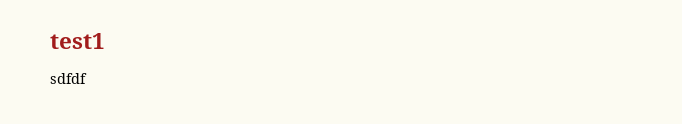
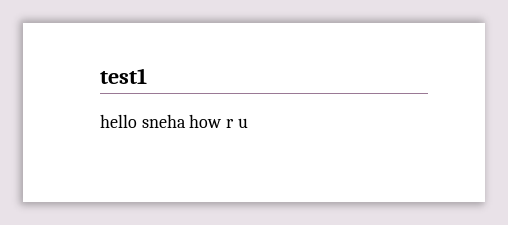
- sdfdf
+ hello sneha how r u

